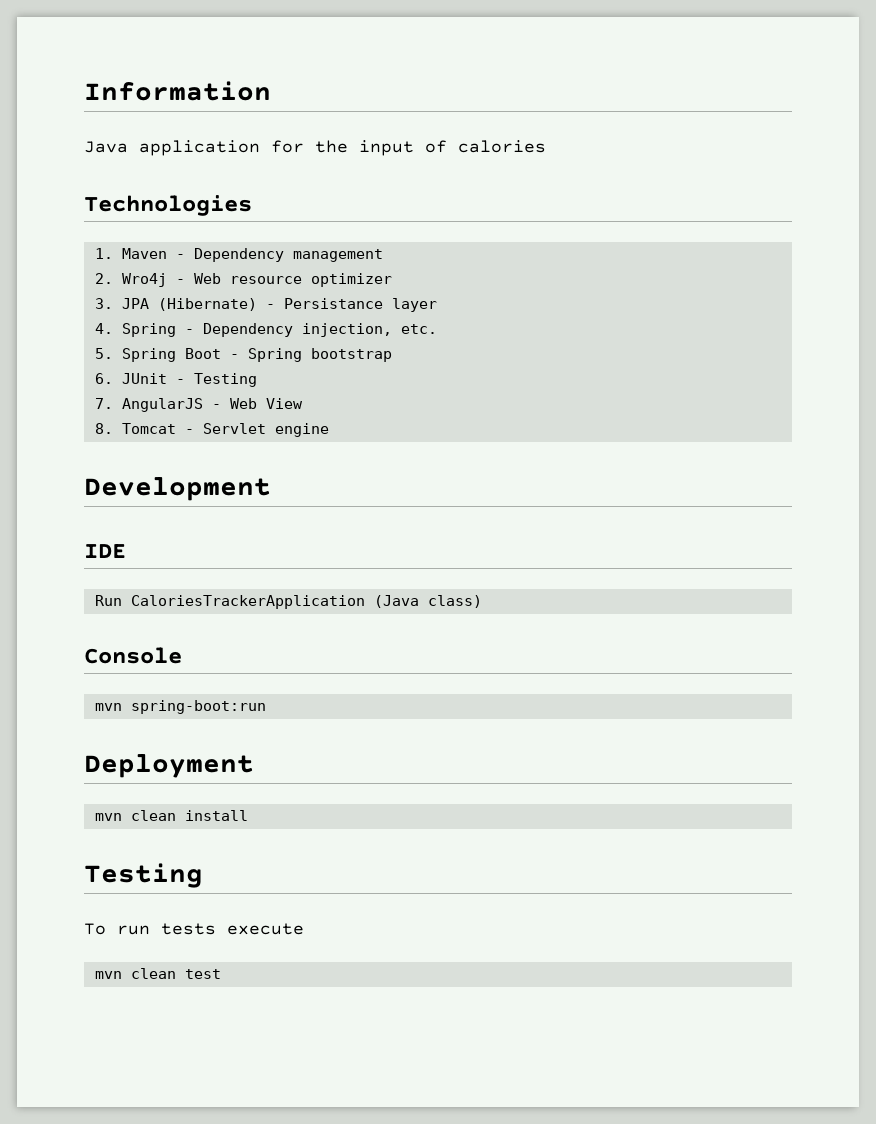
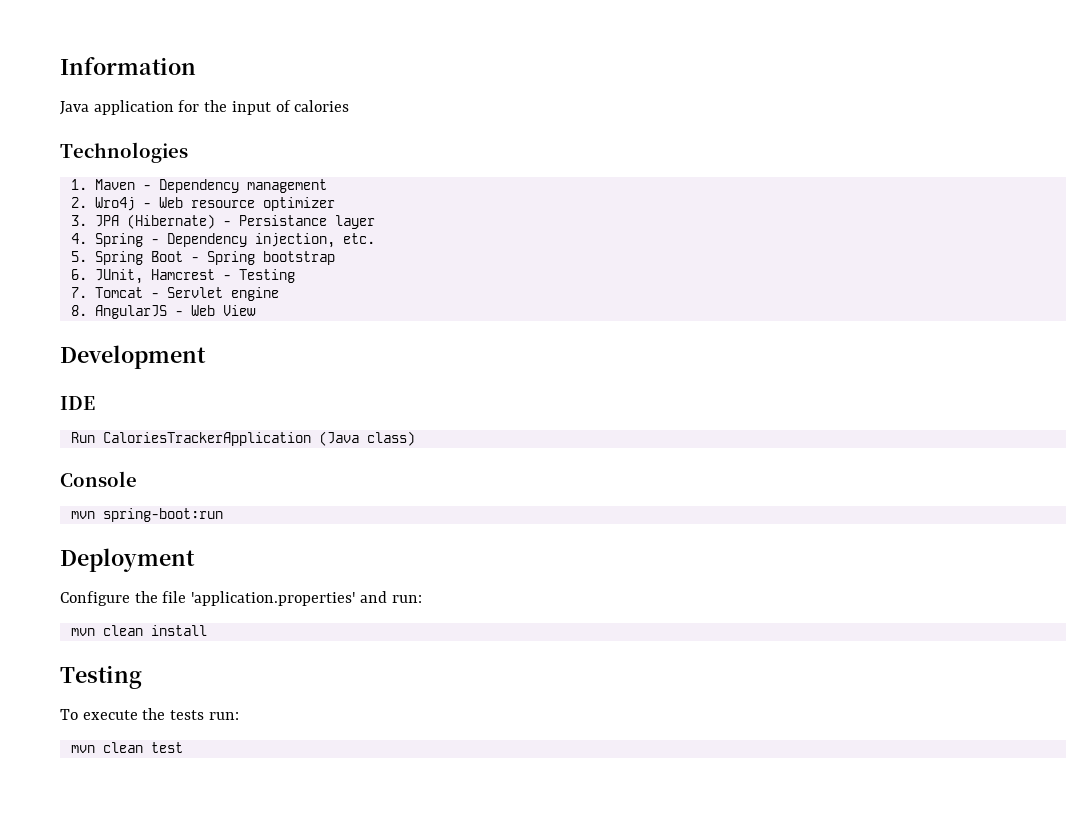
- 6. JUnit - Testing
+ 6. JUnit, Hamcrest - Testing
- 7. AngularJS - Web View
+ 7. Tomcat - Servlet engine
+ 8. AngularJS - Web View
- 8. Tomcat - Servlet engine
+ Configure the file 'application.properties' and run:
- To run tests execute
+ To execute the tests run:

